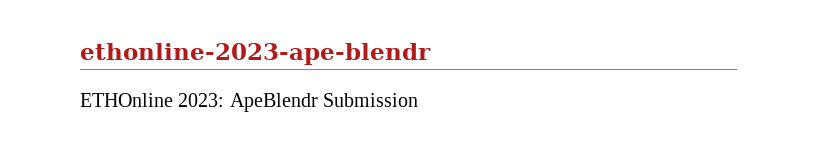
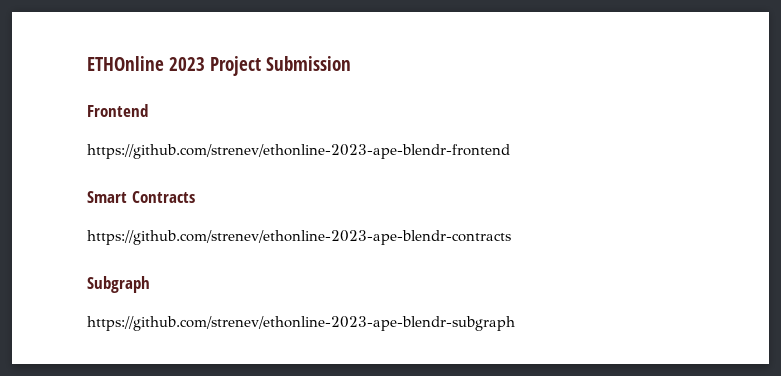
- ethonline-2023-ape-blendr
- ETHOnline 2023: ApeBlendr Submission
+ ETHOnline 2023 Project Submission
+ Frontend
+ https://github.com/strenev/ethonline-2023-ape-blendr-frontend
+ Smart Contracts
+ https://github.com/strenev/ethonline-2023-ape-blendr-contracts
+ Subgraph
+ https://github.com/strenev/ethonline-2023-ape-blendr-subgraph

